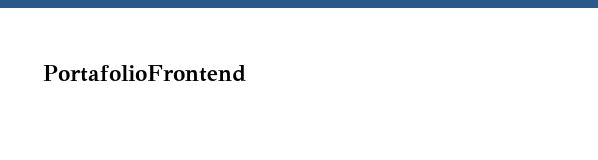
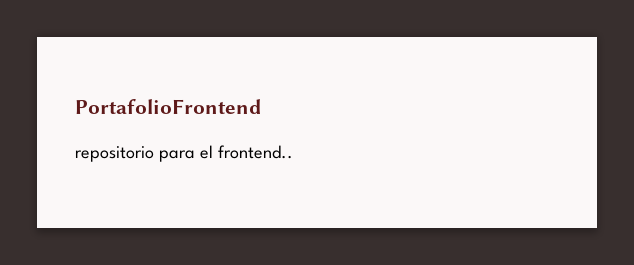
+ repositorio para el frontend..

